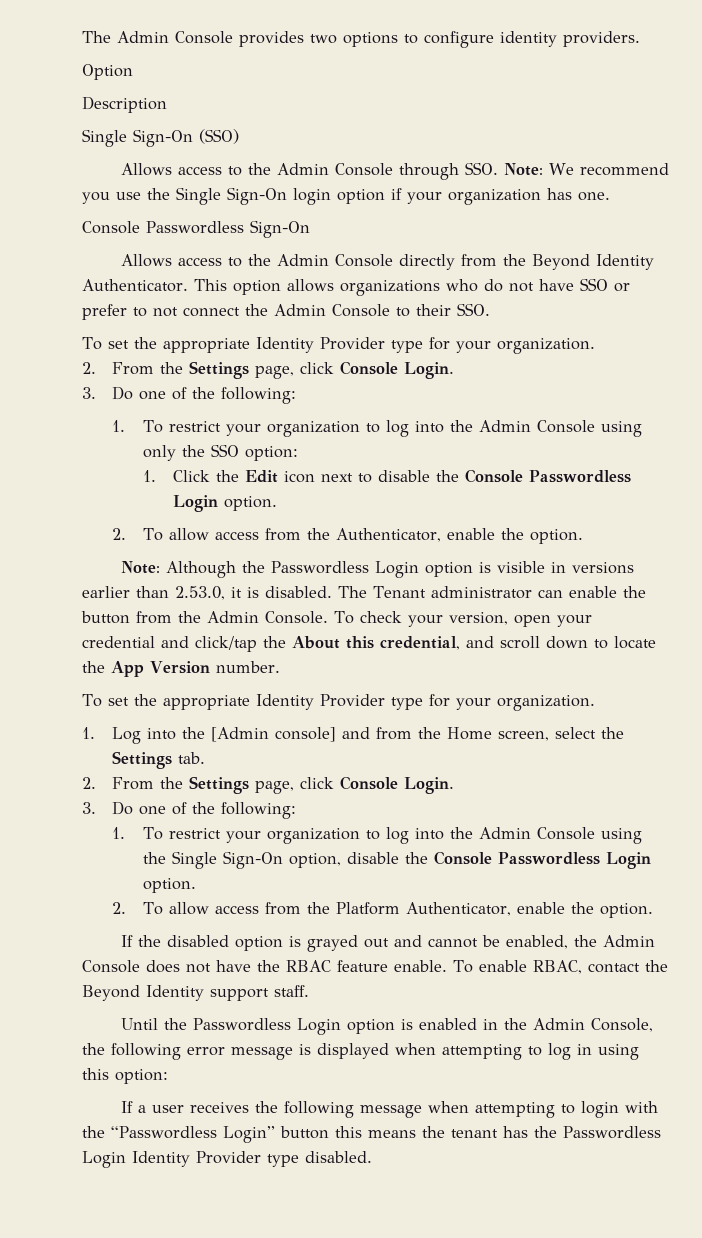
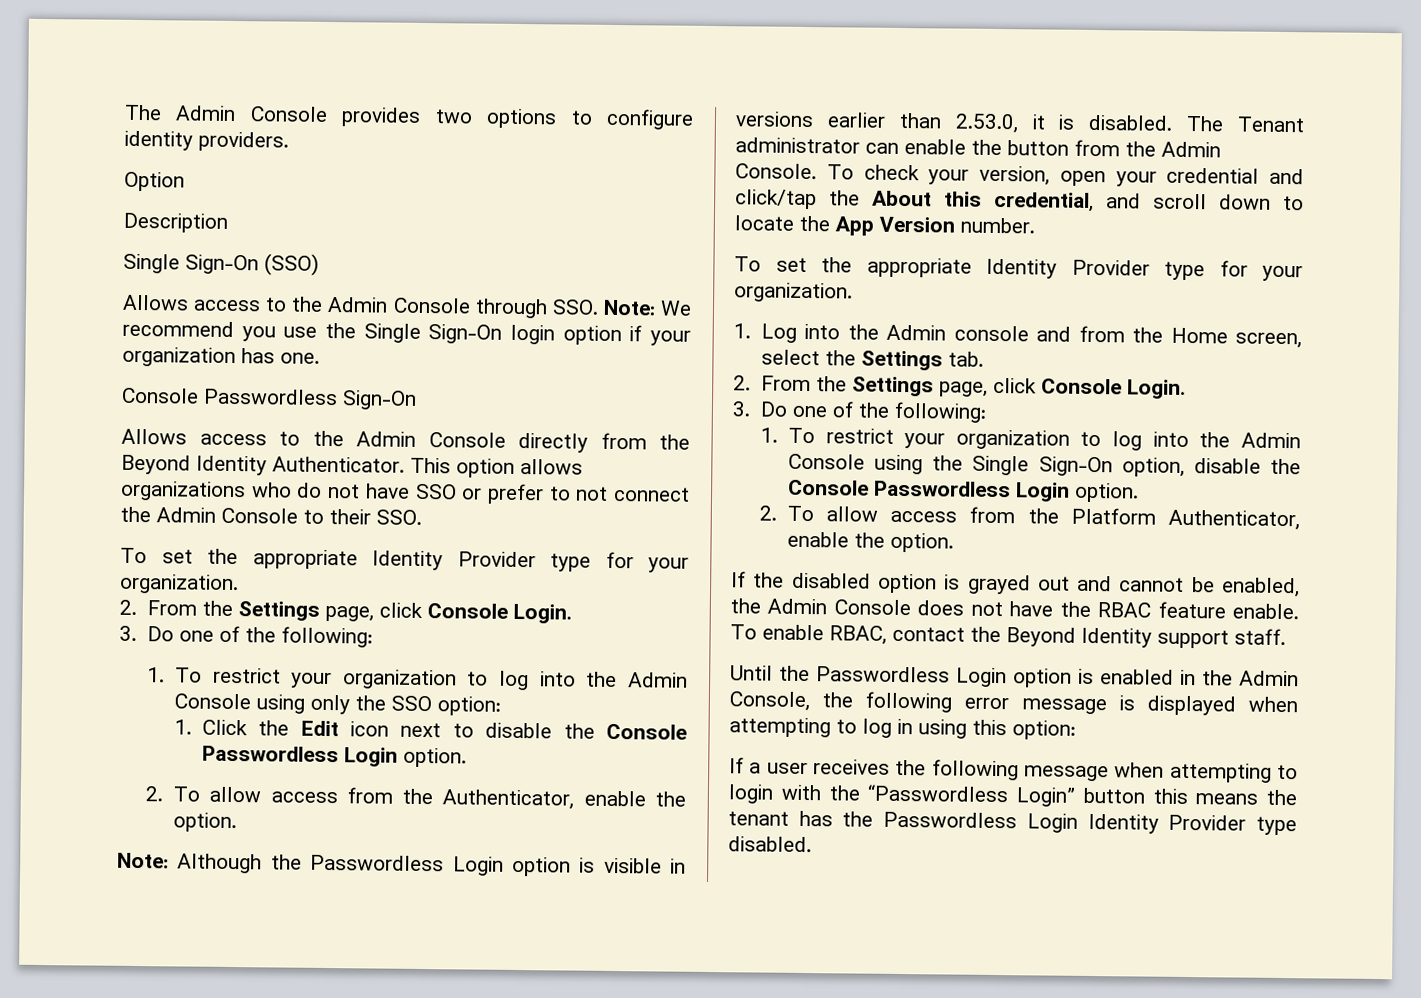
- 1. Log into the [Admin console] and from the Home screen, select the Settings tab.
+ 1. Log into the Admin console and from the Home screen, select the Settings tab.

